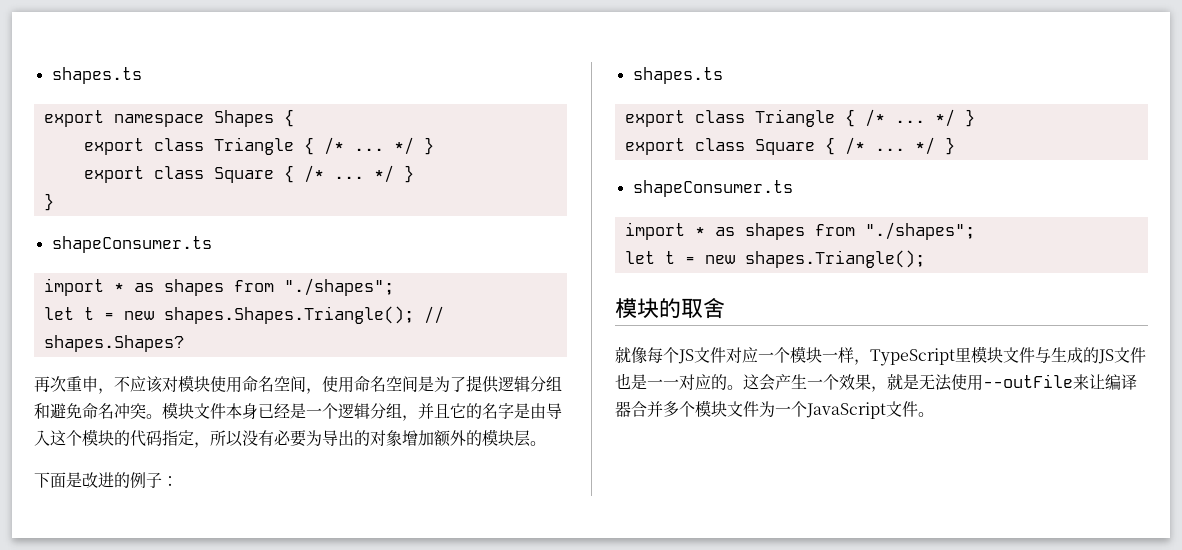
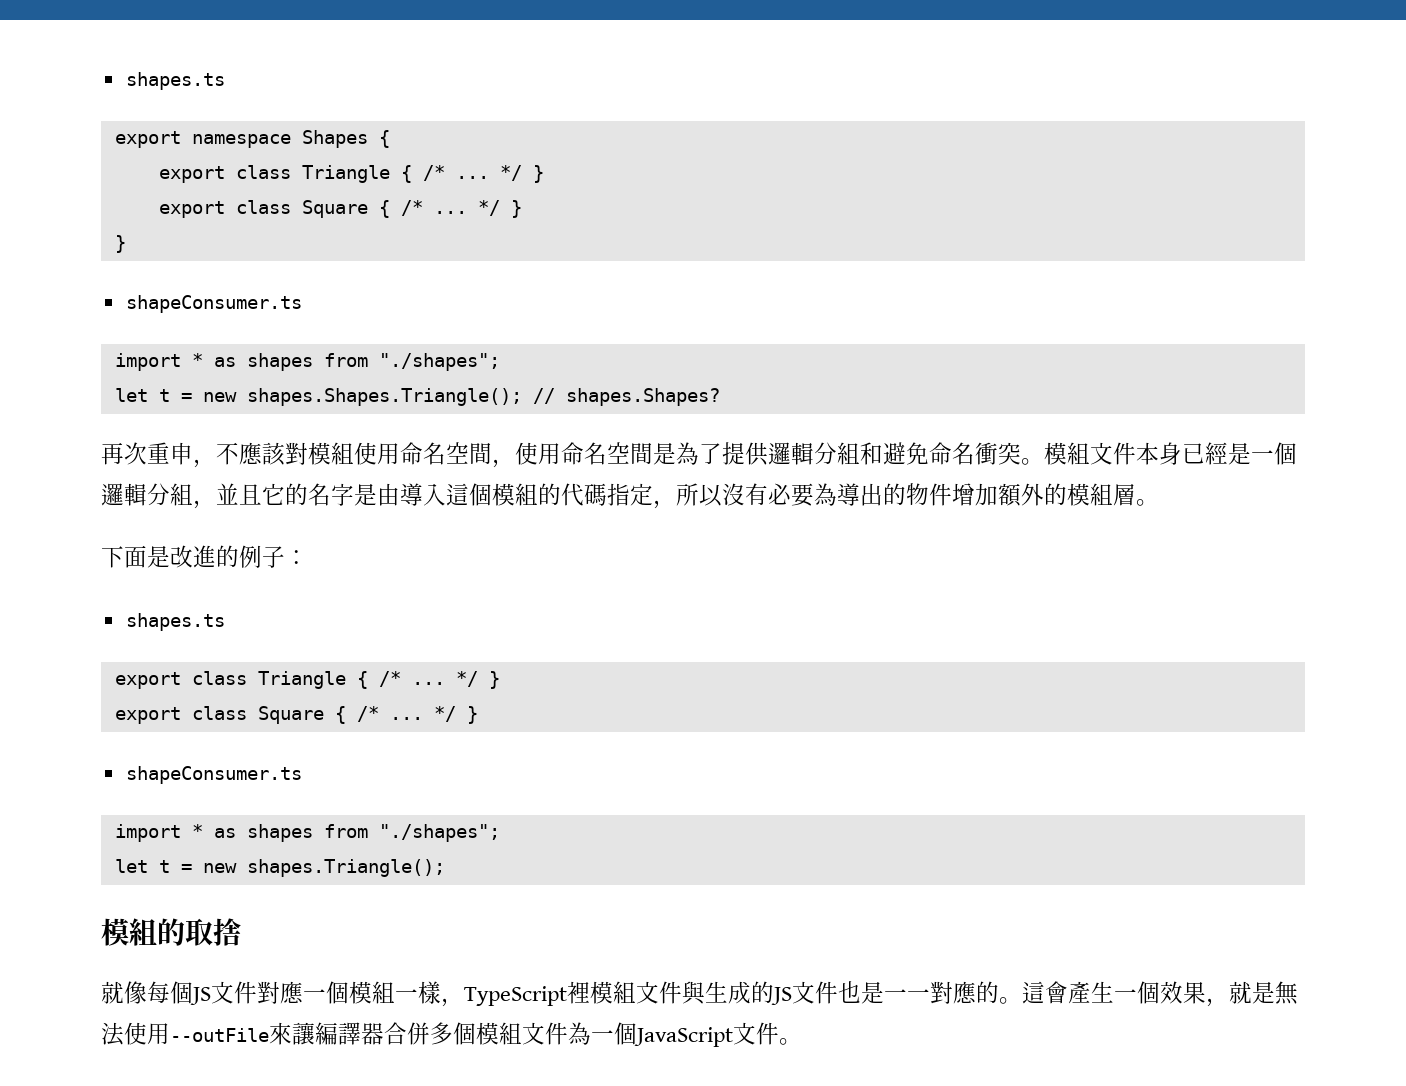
- 再次重申，不应该对模块使用命名空间，使用命名空间是为了提供逻辑分组和避免命名冲突。模块文件本身已经是一个逻辑分组，并且它的名字是由导入这个模块的代码指定，所以没有必要为导出的对象增加额外的模块层。
+ 再次重申，不應該對模組使用命名空間，使用命名空間是為了提供邏輯分組和避免命名衝突。模組文件本身已經是一個邏輯分組，並且它的名字是由導入這個模組的代碼指定，所以沒有必要為導出的物件增加額外的模組層。
- 下面是改进的例子：
+ 下面是改進的例子：
- 模块的取舍
+ 模組的取捨
- 就像每个JS文件对应一个模块一样，TypeScript里模块文件与生成的JS文件也是一一对应的。这会产生一个效果，就是无法使用--outFile来让编译器合并多个模块文件为一个JavaScript文件。
+ 就像每個JS文件對應一個模組一樣，TypeScript裡模組文件與生成的JS文件也是一一對應的。這會產生一個效果，就是無法使用--outFile來讓編譯器合併多個模組文件為一個JavaScript文件。

